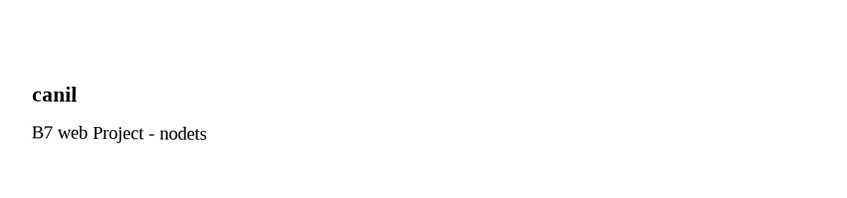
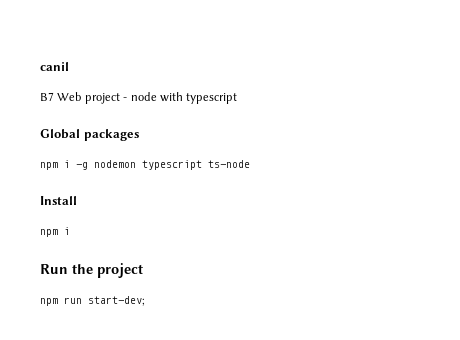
- B7 web Project - nodets
+ B7 Web project - node with typescript
+ Global packages
+ npm i -g nodemon typescript ts-node
+ Install
+ npm i
+ Run the project
+ npm run start-dev;

